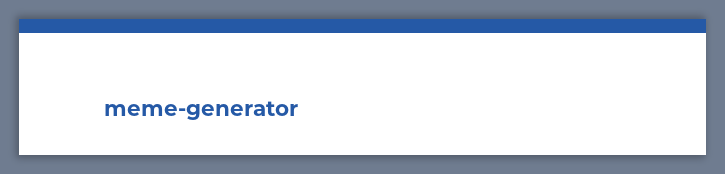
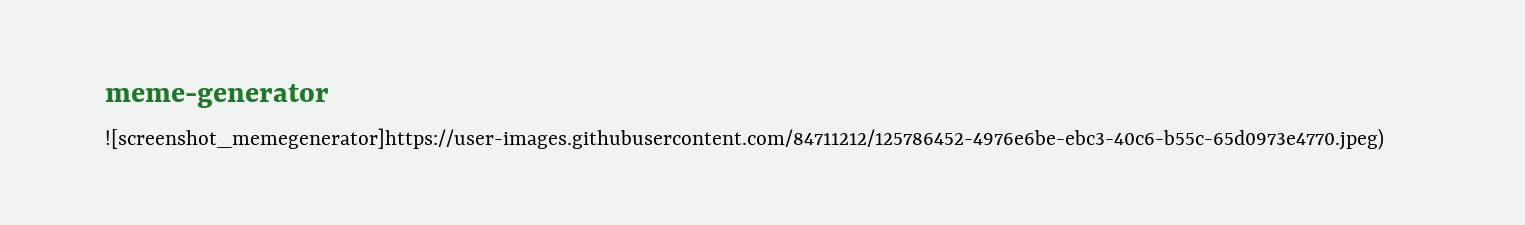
+ ![screenshot_memegenerator]https://user-images.githubusercontent.com/84711212/125786452-4976e6be-ebc3-40c6-b55c-65d0973e4770.jpeg)

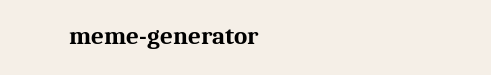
- ![screenshot_memegenerator]https://user-images.githubusercontent.com/84711212/125786452-4976e6be-ebc3-40c6-b55c-65d0973e4770.jpeg)

